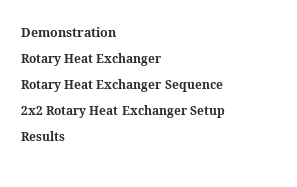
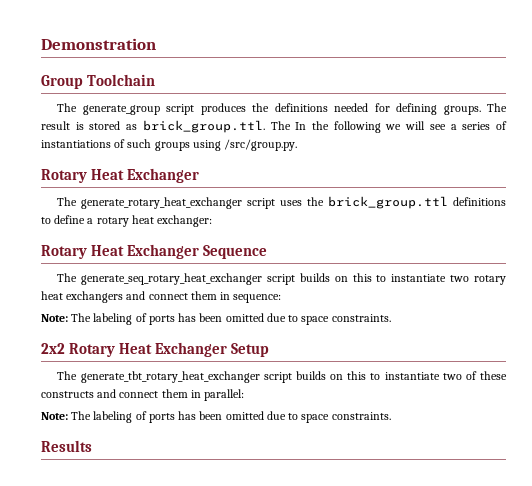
  Demonstration
+ Group Toolchain
+ The generate_group script produces the definitions needed for defining groups. The result is stored as brick_group.ttl. The In the following we will see a series of instantiations of such groups using /src/group.py.
  Rotary Heat Exchanger
+ The generate_rotary_heat_exchanger script uses the brick_group.ttl definitions to define a rotary heat exchanger:
  Rotary Heat Exchanger Sequence
+ The generate_seq_rotary_heat_exchanger script builds on this to instantiate two rotary heat exchangers and connect them in sequence:
+ Note: The labeling of ports has been omitted due to space constraints.
+ The generate_tbt_rotary_heat_exchanger script builds on this to instantiate two of these constructs and connect them in parallel:
+ Note: The labeling of ports has been omitted due to space constraints.

